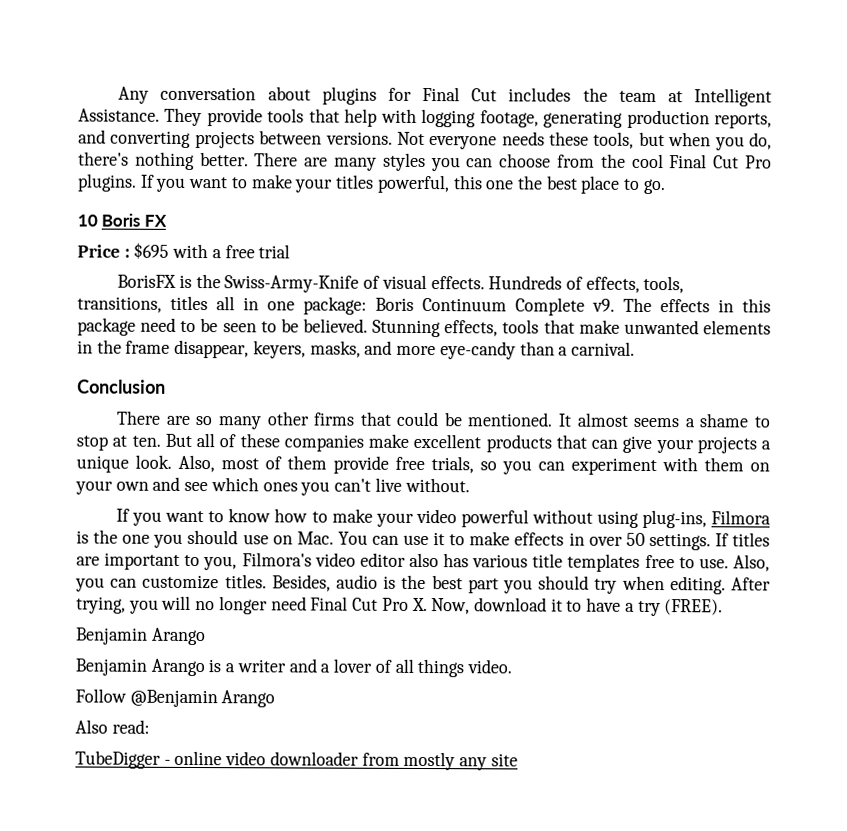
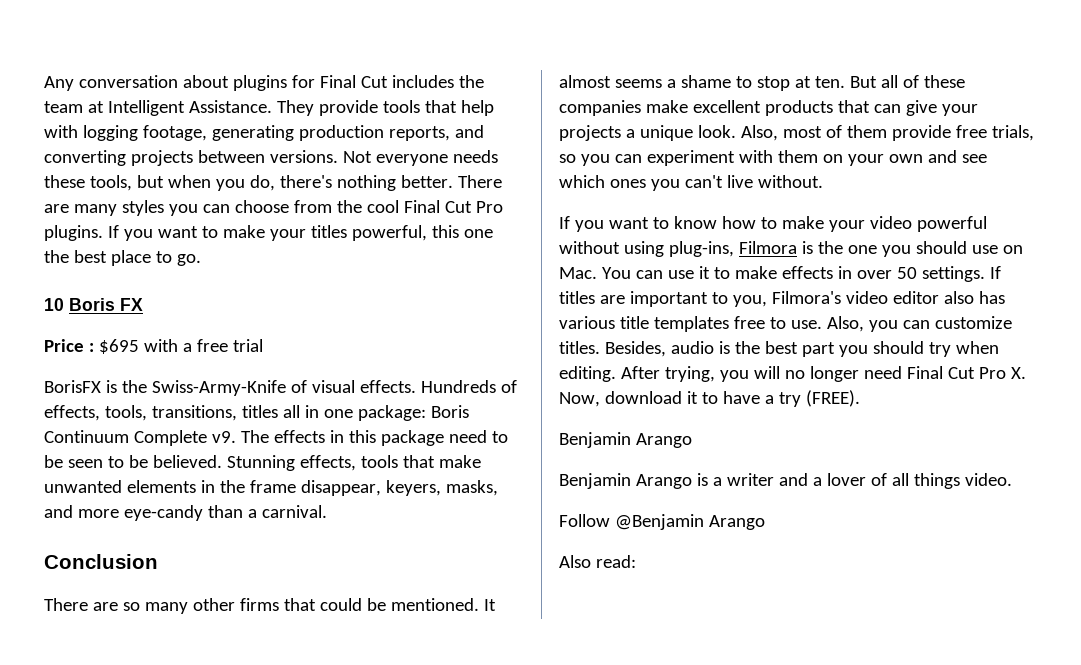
- TubeDigger - online video downloader from mostly any site

